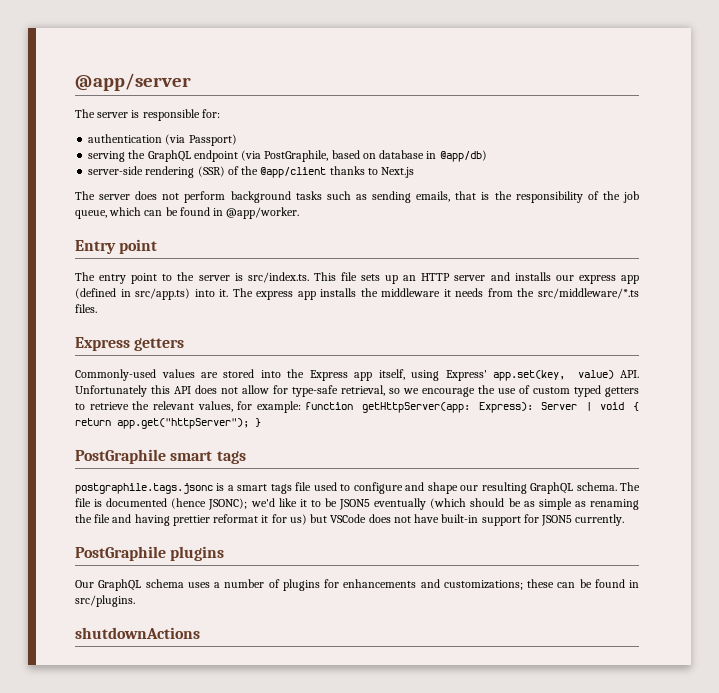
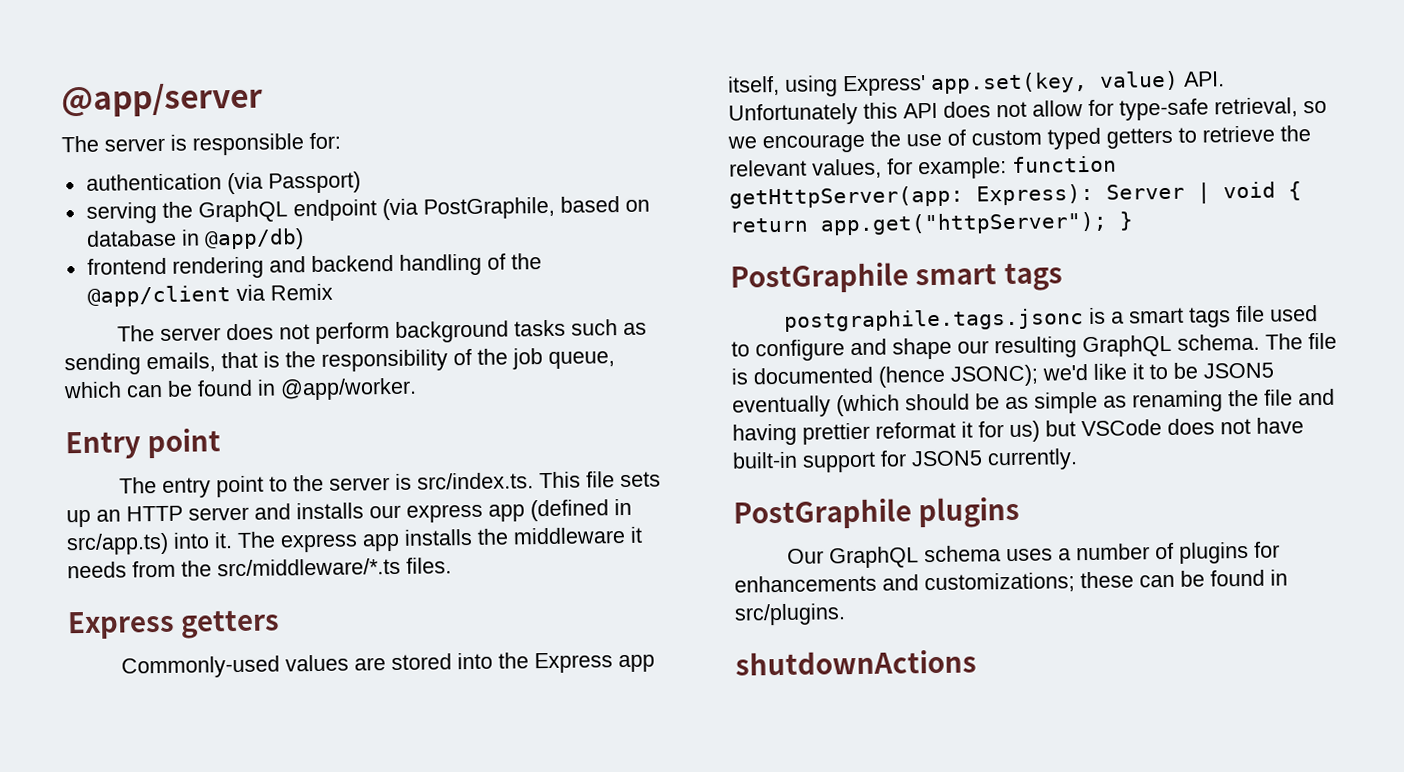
- server-side rendering (SSR) of the @app/client thanks to Next.js
+ frontend rendering and backend handling of the @app/client via Remix

